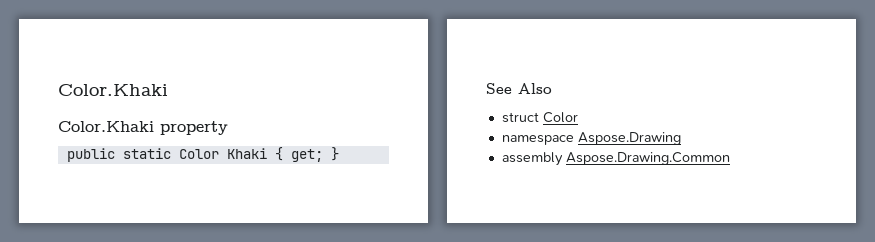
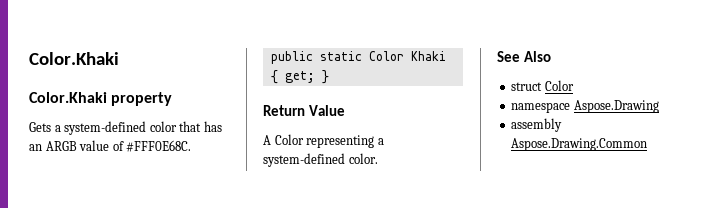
+ Gets a system-defined color that has an ARGB value of #FFF0E68C.
+ Return Value
+ A Color representing a system-defined color.

